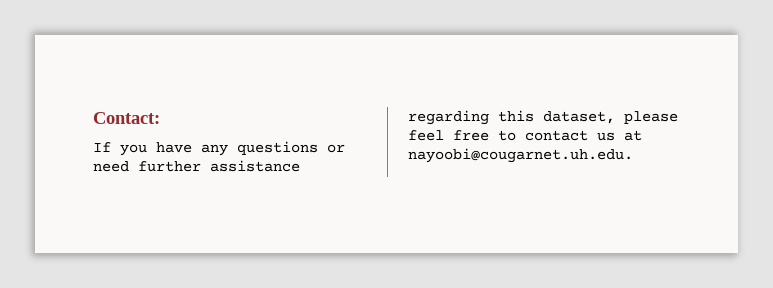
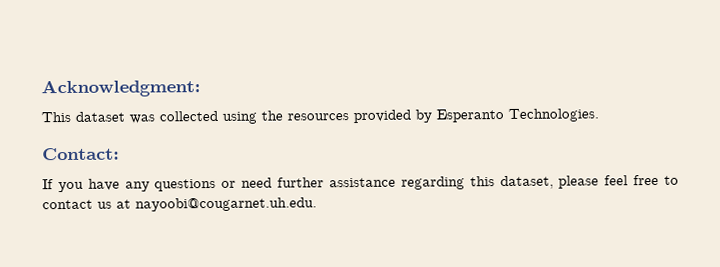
+ Acknowledgment:
+ This dataset was collected using the resources provided by Esperanto Technologies.

